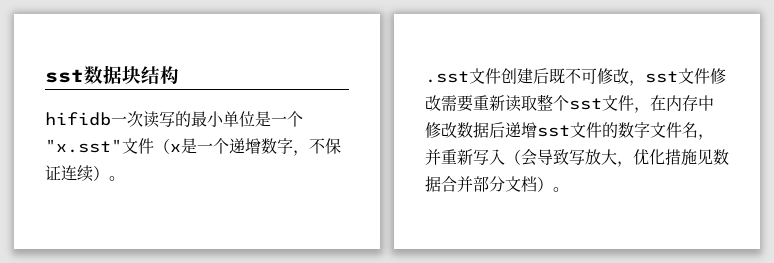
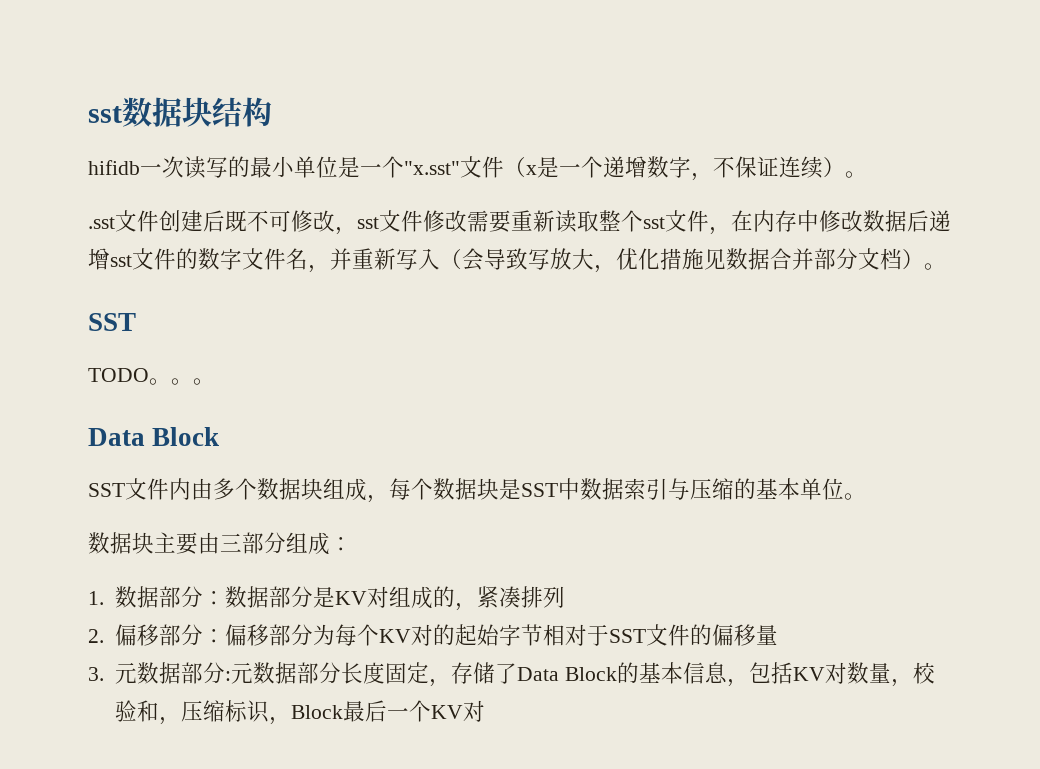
  .sst文件创建后既不可修改，sst文件修改需要重新读取整个sst文件，在内存中修改数据后递增sst文件的数字文件名，并重新写入（会导致写放大，优化措施见数据合并部分文档）。
+ SST
+ TODO。。。
+ Data Block
+ SST文件内由多个数据块组成，每个数据块是SST中数据索引与压缩的基本单位。
+ 数据块主要由三部分组成：
+ 1.数据部分：数据部分是KV对组成的，紧凑排列
+ 2.偏移部分：偏移部分为每个KV对的起始字节相对于SST文件的偏移量
+ 3.元数据部分:元数据部分长度固定，存储了Data Block的基本信息，包括KV对数量，校验和，压缩标识，Block最后一个KV对

